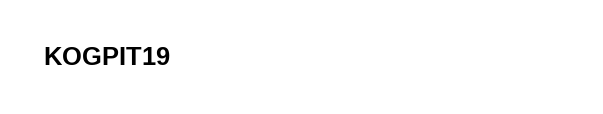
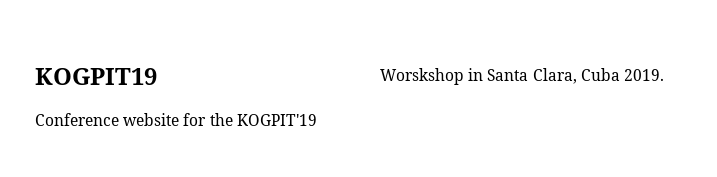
+ Conference website for the KOGPIT'19 Worskshop in Santa Clara, Cuba 2019.

